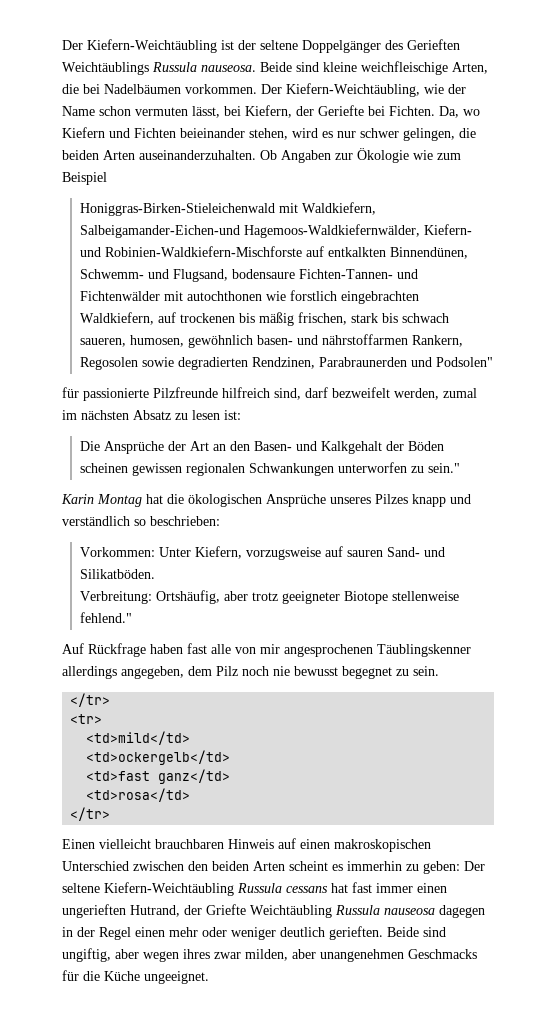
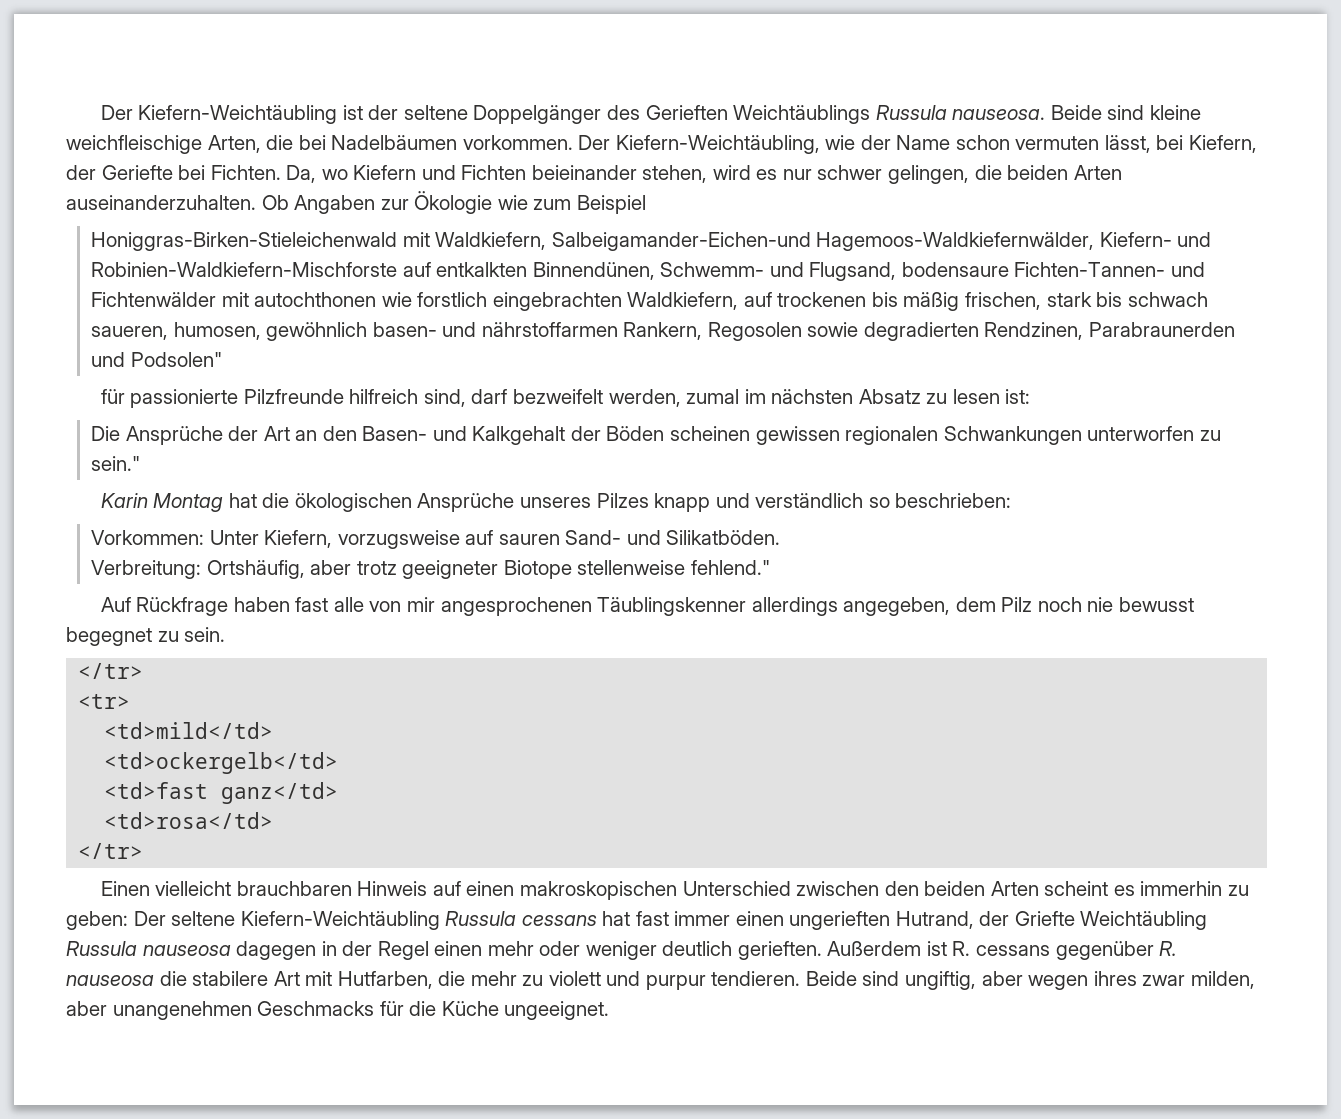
+ Außerdem ist R. cessans gegenüber R. nauseosa die stabilere Art mit Hutfarben, die mehr zu violett und purpur tendieren.

